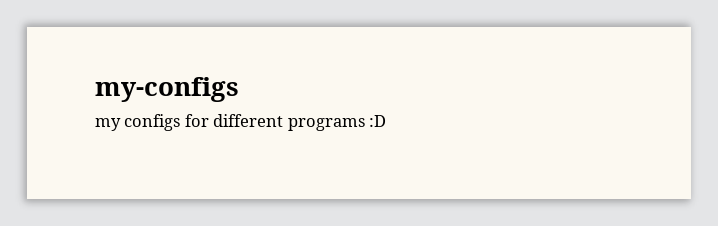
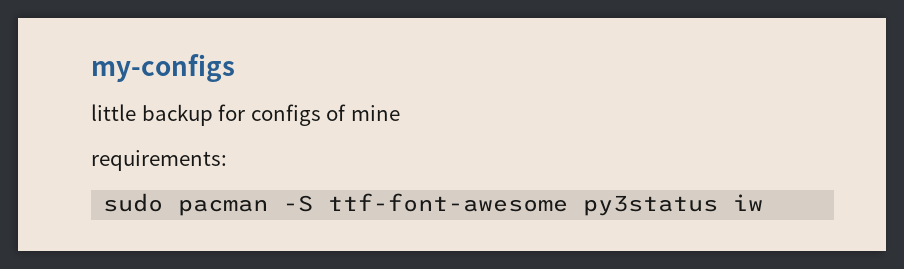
- my configs for different programs :D
+ little backup for configs of mine
+ requirements:
+ sudo pacman -S ttf-font-awesome py3status iw

